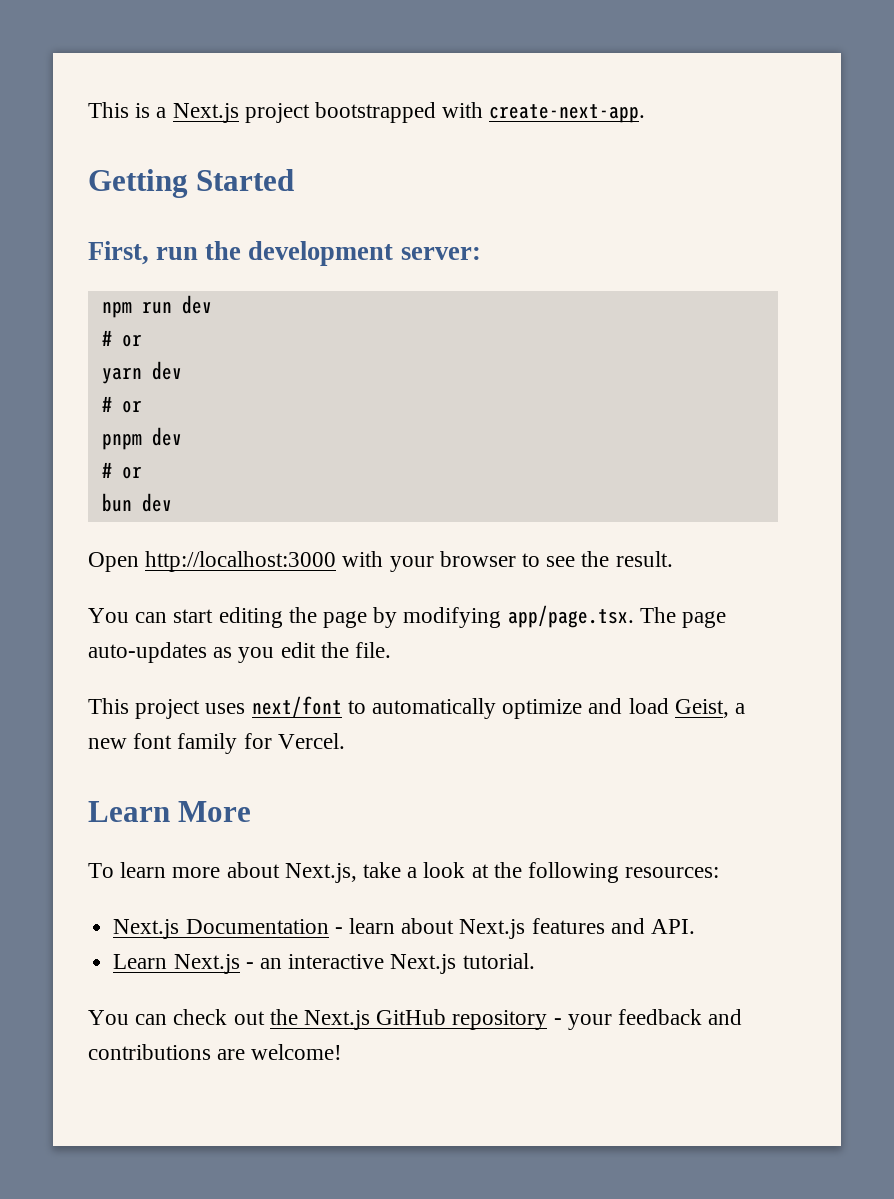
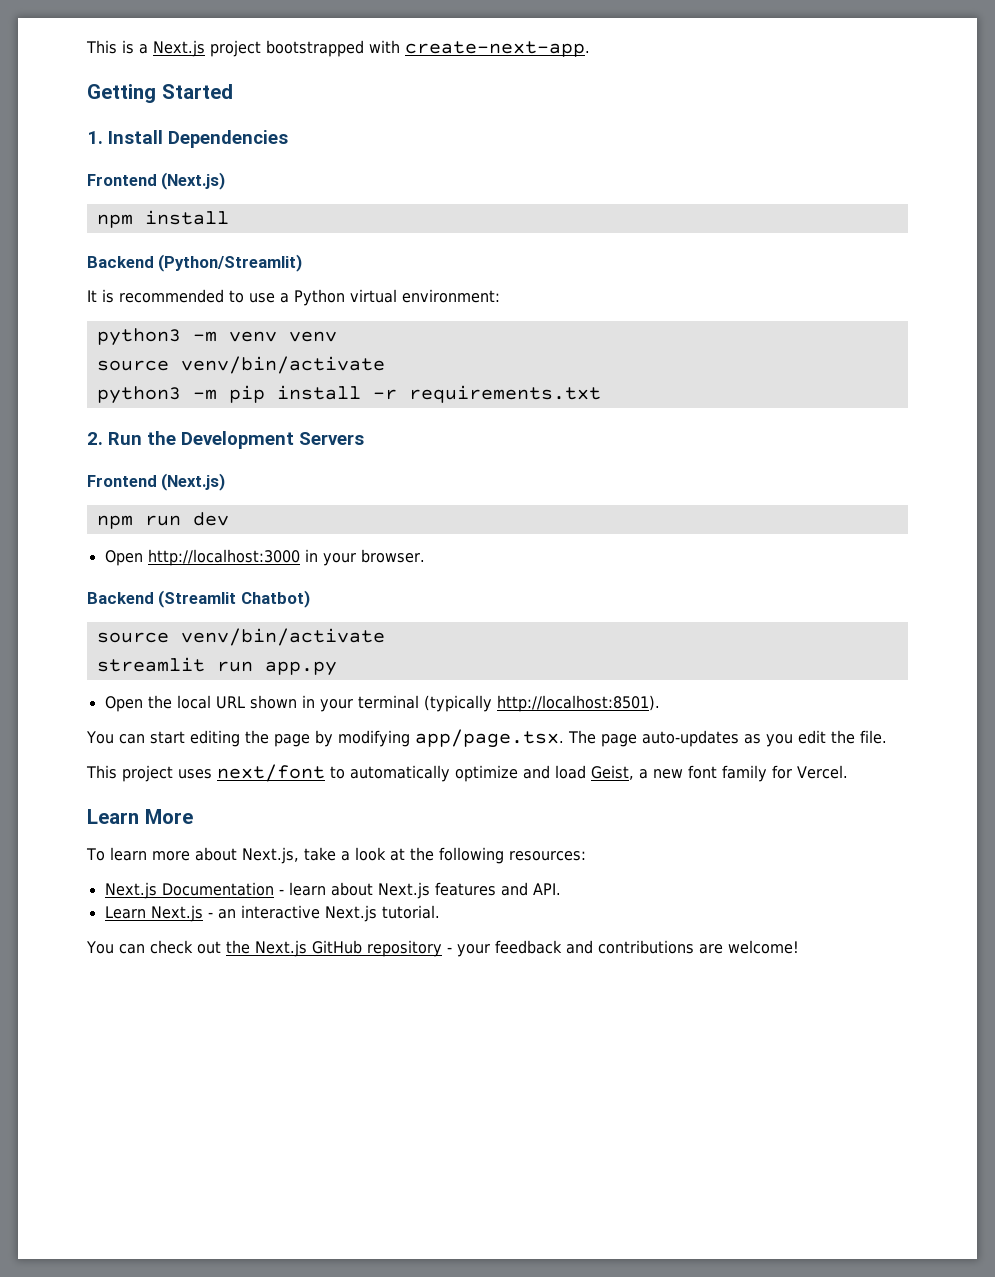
- First, run the development server:
+ 1. Install Dependencies
+ Frontend (Next.js)
+ npm install
+ Backend (Python/Streamlit)
+ It is recommended to use a Python virtual environment:
+ python3 -m venv venv
+ source venv/bin/activate
+ python3 -m pip install -r requirements.txt
+ 2. Run the Development Servers
+ Frontend (Next.js)
  npm run dev
- # or
- yarn dev
- # or
- pnpm dev
- # or
- bun dev
- Open http://localhost:3000 with your browser to see the result.
+ Open http://localhost:3000 in your browser.
+ Backend (Streamlit Chatbot)
+ source venv/bin/activate
+ streamlit run app.py
+ Open the local URL shown in your terminal (typically http://localhost:8501).

